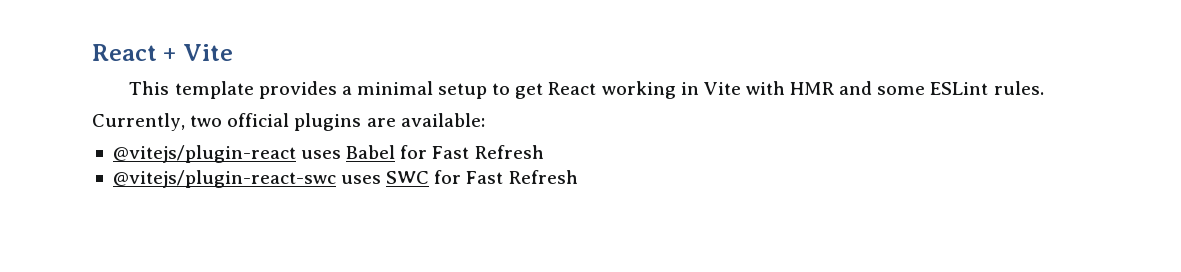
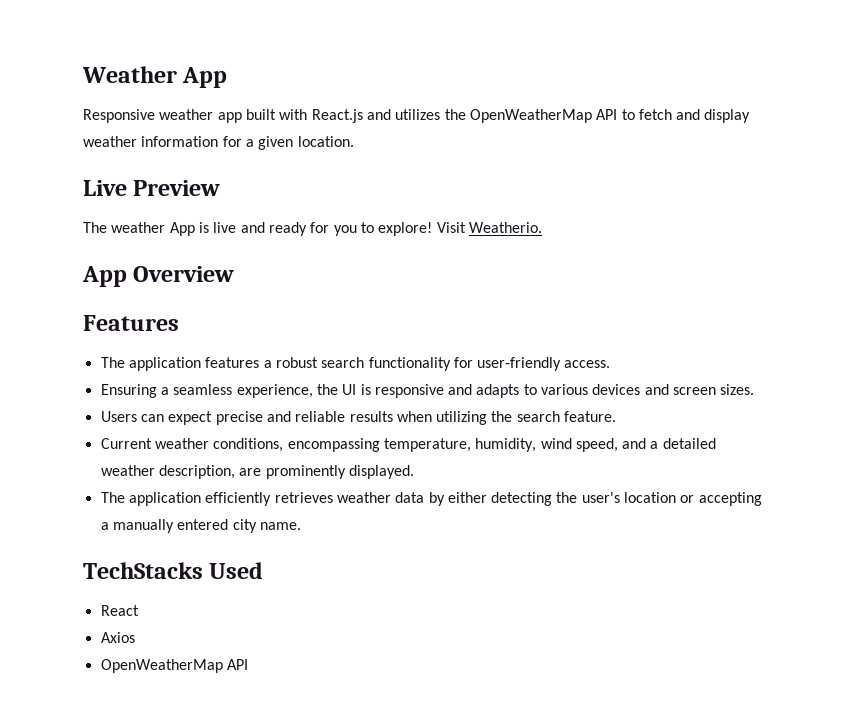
- React + Vite
- This template provides a minimal setup to get React working in Vite with HMR and some ESLint rules.
- Currently, two official plugins are available:
- @vitejs/plugin-react uses Babel for Fast Refresh
- @vitejs/plugin-react-swc uses SWC for Fast Refresh
+ Weather App
+ Responsive weather app built with React.js and utilizes the OpenWeatherMap API to fetch and display weather information for a given location.
+ Live Preview
+ The weather App is live and ready for you to explore! Visit Weatherio.
+ App Overview
+ Features
+ The application features a robust search functionality for user-friendly access.
+ Ensuring a seamless experience, the UI is responsive and adapts to various devices and screen sizes.
+ Users can expect precise and reliable results when utilizing the search feature.
+ Current weather conditions, encompassing temperature, humidity, wind speed, and a detailed weather description, are prominently displayed.
+ The application efficiently retrieves weather data by either detecting the user's location or accepting a manually entered city name.
+ TechStacks Used
+ React
+ Axios
+ OpenWeatherMap API

